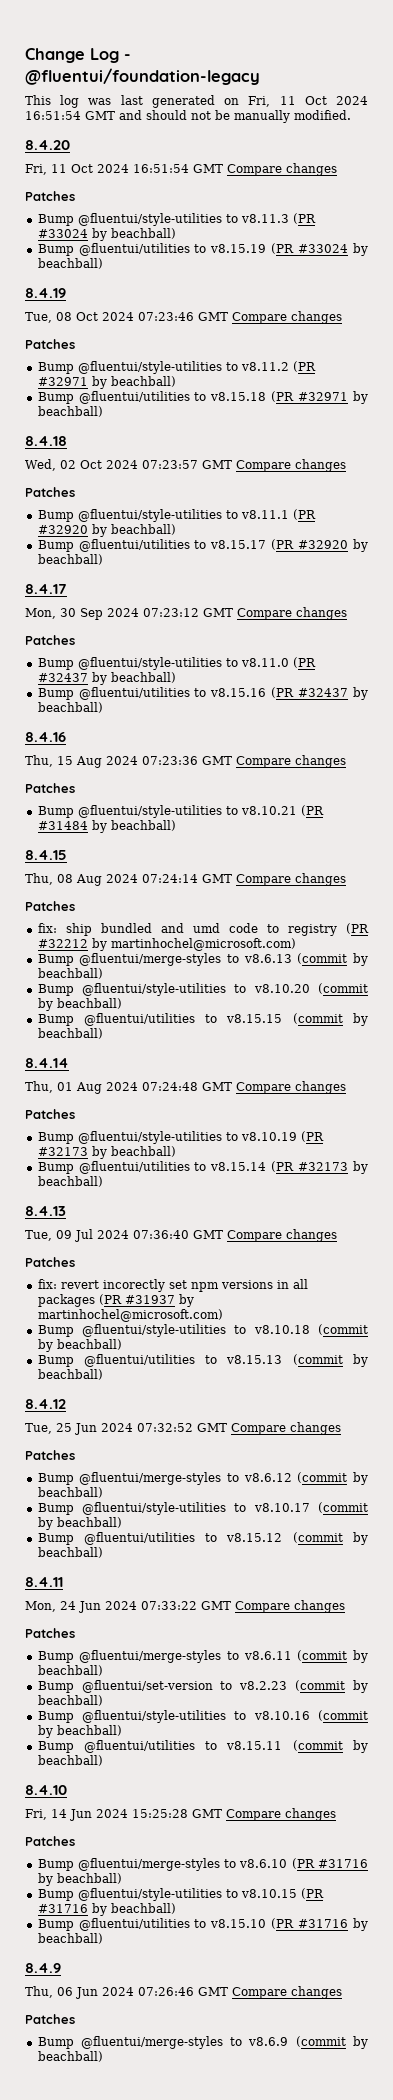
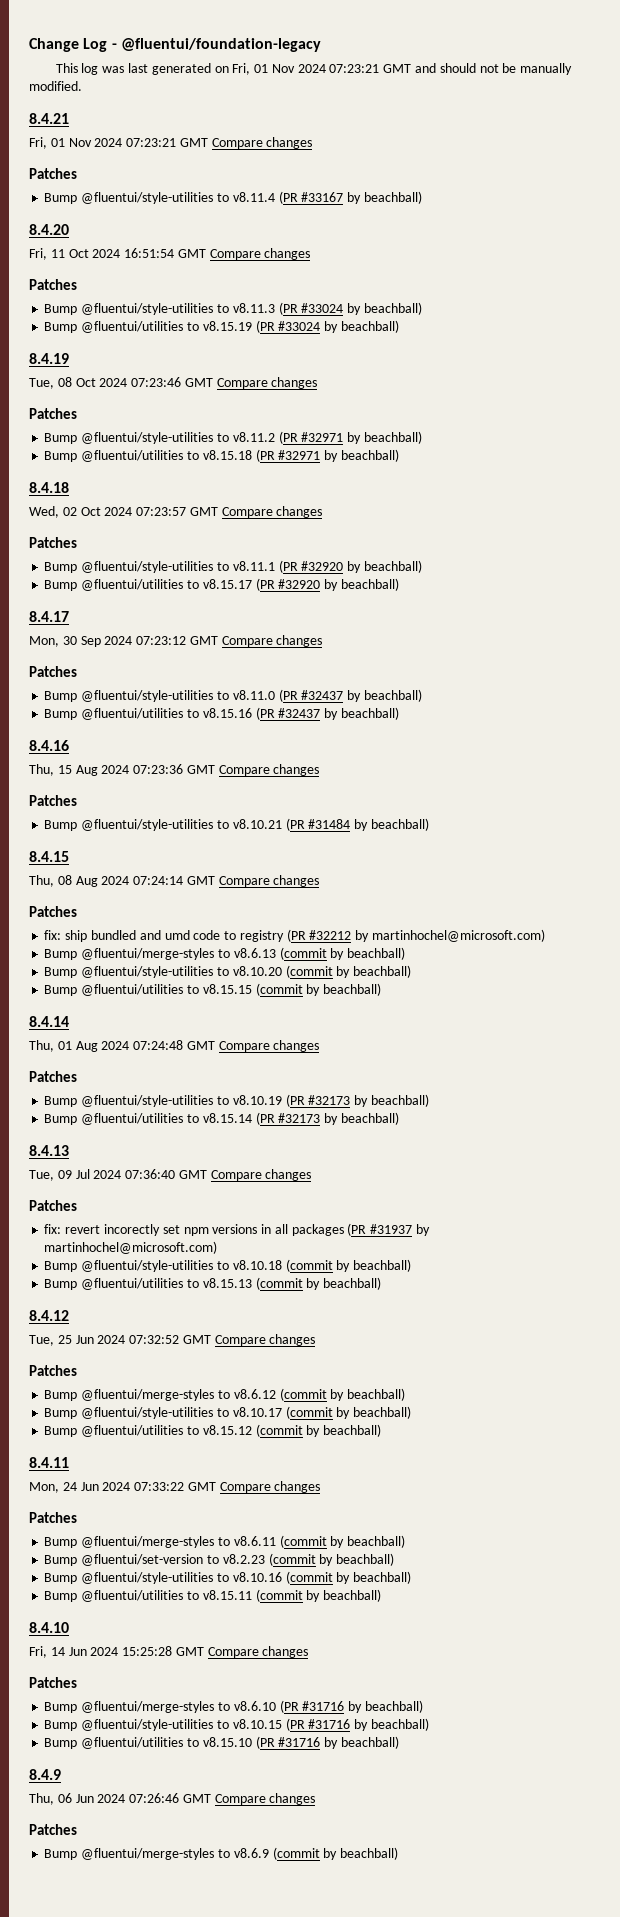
- This log was last generated on Fri, 11 Oct 2024 16:51:54 GMT and should not be manually modified.
+ This log was last generated on Fri, 01 Nov 2024 07:23:21 GMT and should not be manually modified.
+ 8.4.21
+ Fri, 01 Nov 2024 07:23:21 GMT Compare changes
+ Patches
+ Bump @fluentui/style-utilities to v8.11.4 (PR #33167 by beachball)

